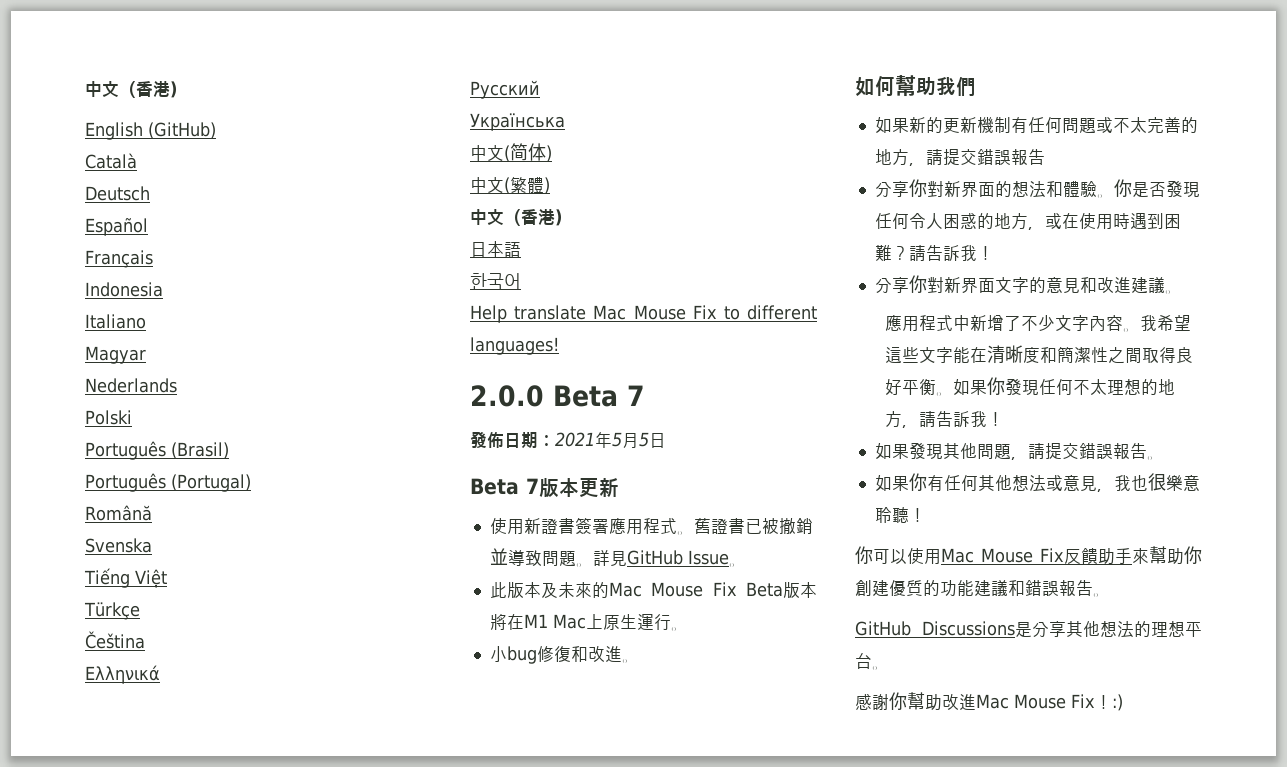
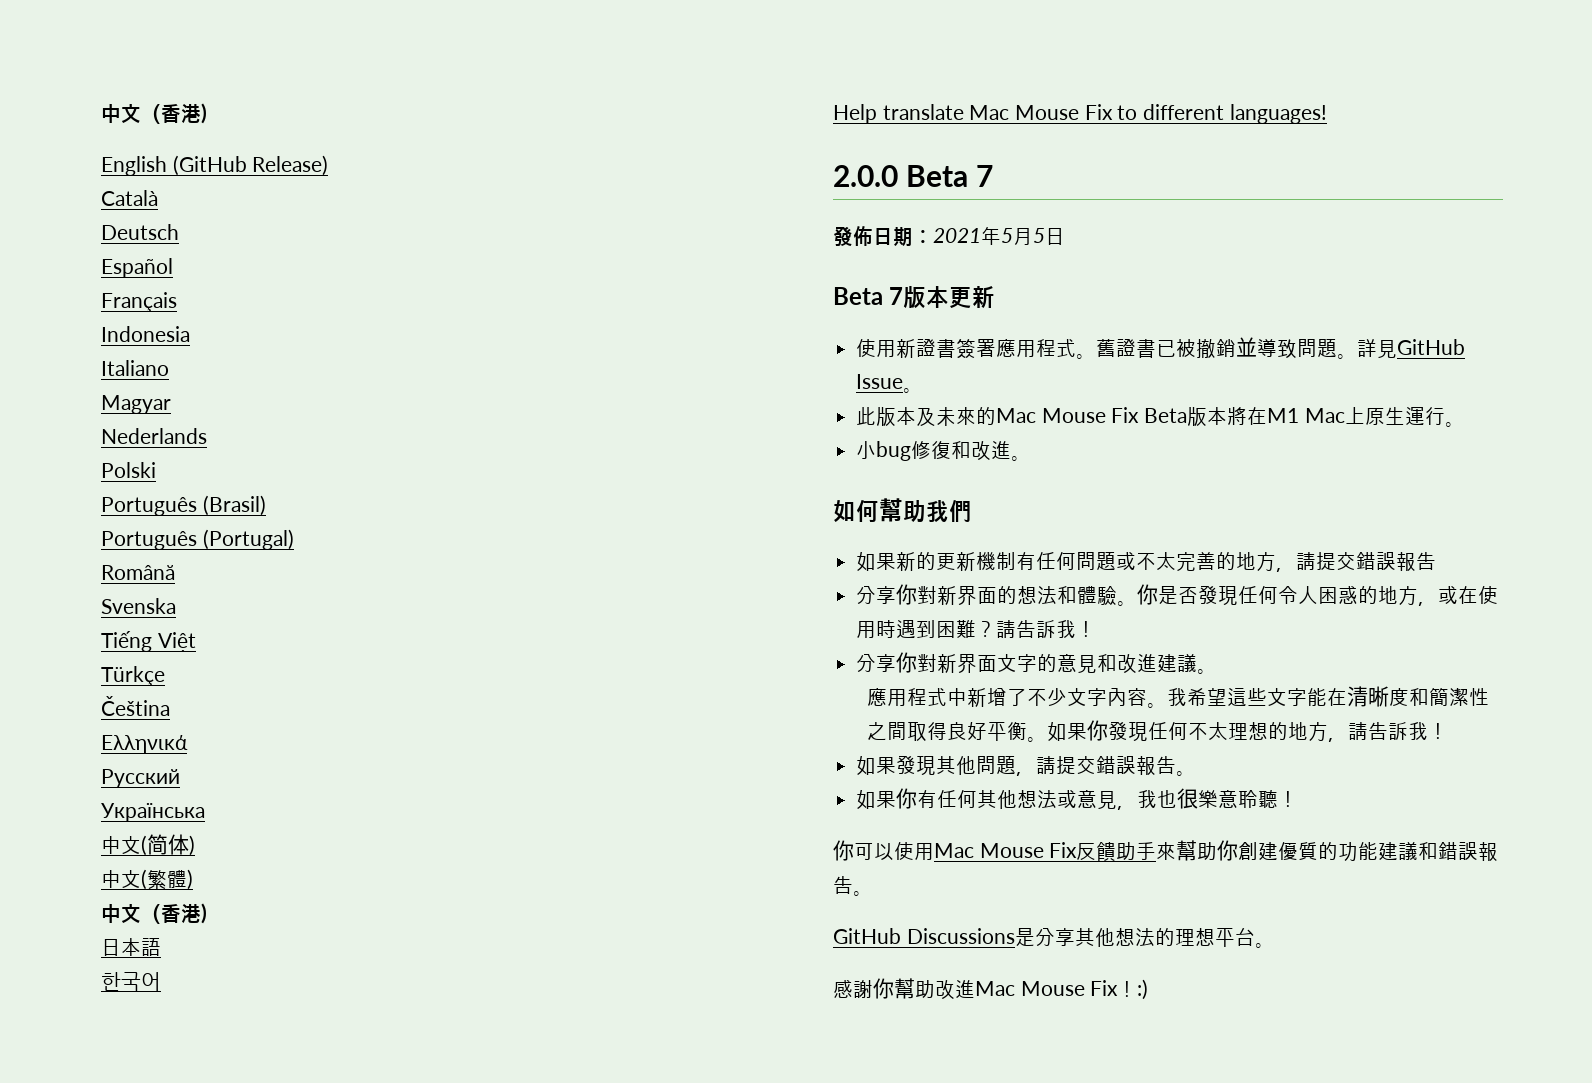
- English (GitHub)
+ English (GitHub Release)

